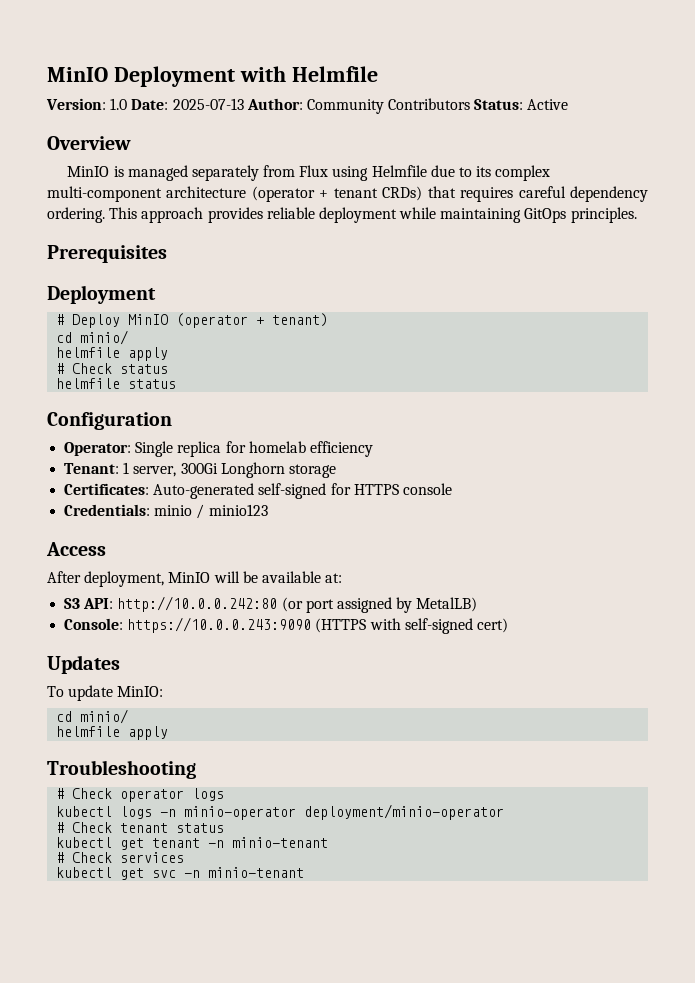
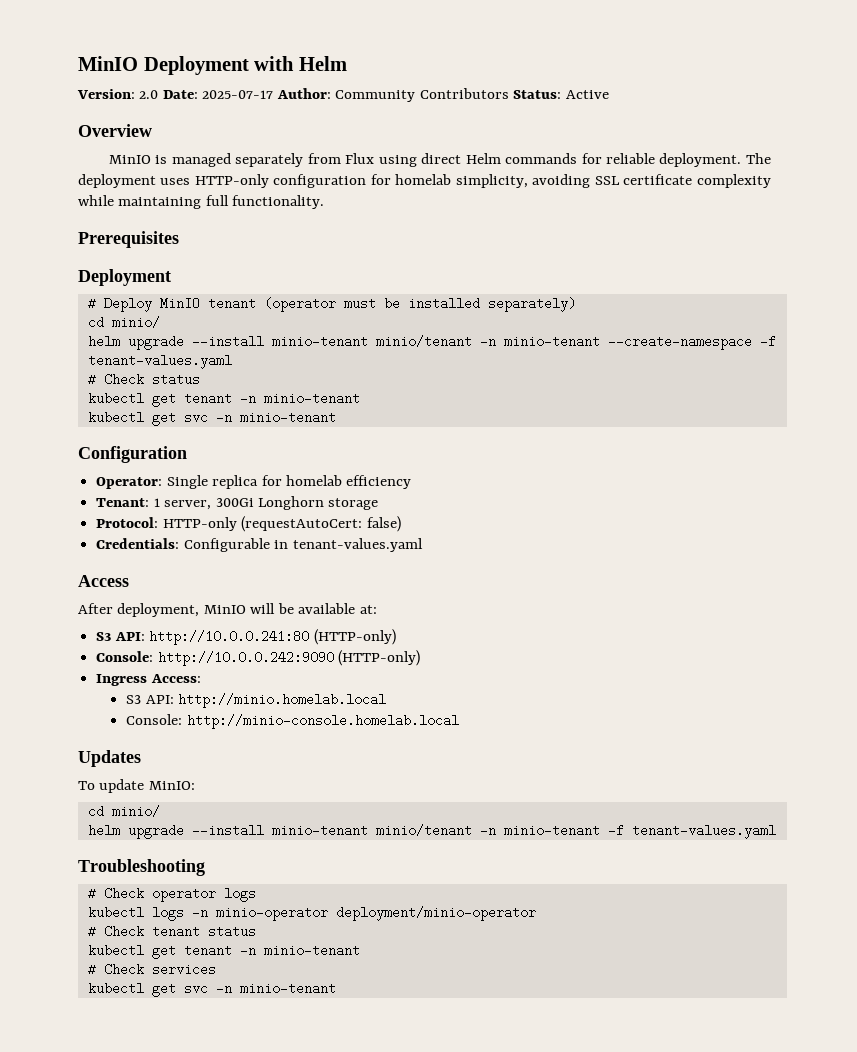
- MinIO Deployment with Helmfile
+ MinIO Deployment with Helm
- Version: 1.0 Date: 2025-07-13 Author: Community Contributors Status: Active
+ Version: 2.0 Date: 2025-07-17 Author: Community Contributors Status: Active
- MinIO is managed separately from Flux using Helmfile due to its complex multi-component architecture (operator + tenant CRDs) that requires careful dependency ordering. This approach provides reliable deployment while maintaining GitOps principles.
+ MinIO is managed separately from Flux using direct Helm commands for reliable deployment. The deployment uses HTTP-only configuration for homelab simplicity, avoiding SSL certificate complexity while maintaining full functionality.
- # Deploy MinIO (operator + tenant)
+ # Deploy MinIO tenant (operator must be installed separately)
  cd minio/
- helmfile apply
+ helm upgrade --install minio-tenant minio/tenant -n minio-tenant --create-namespace -f tenant-values.yaml
  # Check status
- helmfile status
+ kubectl get tenant -n minio-tenant
+ kubectl get svc -n minio-tenant
- Certificates: Auto-generated self-signed for HTTPS console
- Credentials: minio / minio123
+ Protocol: HTTP-only (requestAutoCert: false)
+ Credentials: Configurable in tenant-values.yaml
- S3 API: http://10.0.0.242:80 (or port assigned by MetalLB)
- Console: https://10.0.0.243:9090 (HTTPS with self-signed cert)
+ S3 API: http://10.0.0.241:80 (HTTP-only)
+ Console: http://10.0.0.242:9090 (HTTP-only)
+ Ingress Access:
+ S3 API: http://minio.homelab.local
+ Console: http://minio-console.homelab.local
  To update MinIO:
  cd minio/
- helmfile apply
+ helm upgrade --install minio-tenant minio/tenant -n minio-tenant -f tenant-values.yaml

